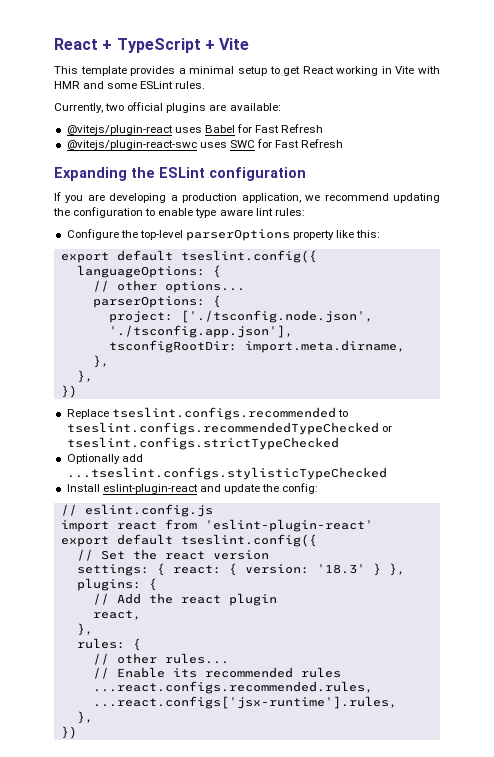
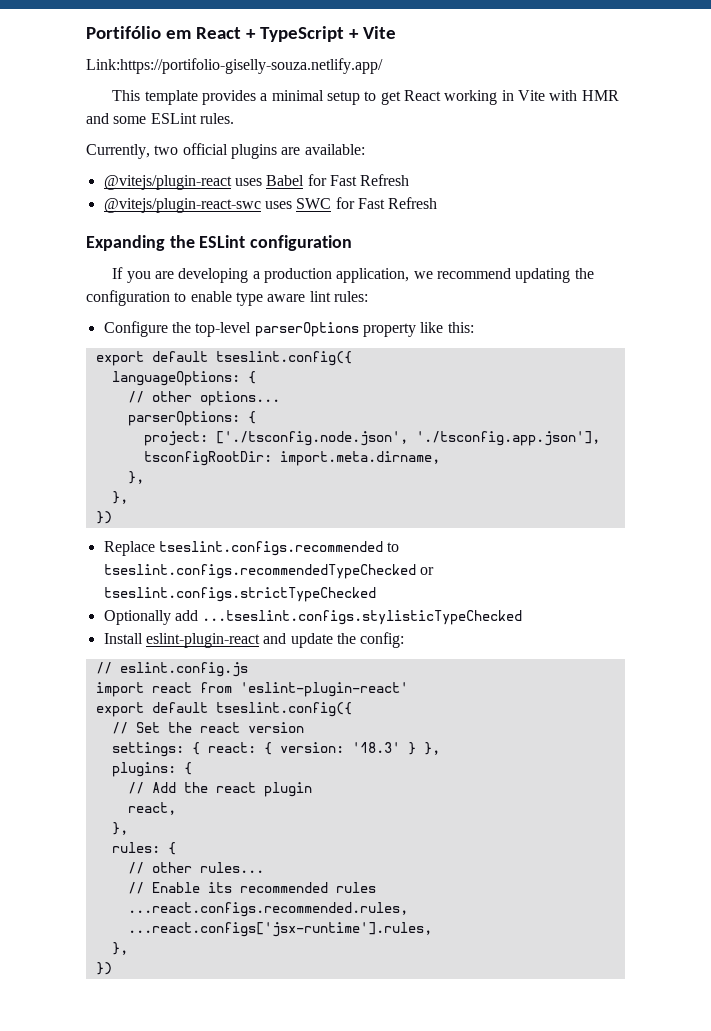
- React + TypeScript + Vite
+ Portifólio em React + TypeScript + Vite
+ Link:https://portifolio-giselly-souza.netlify.app/

